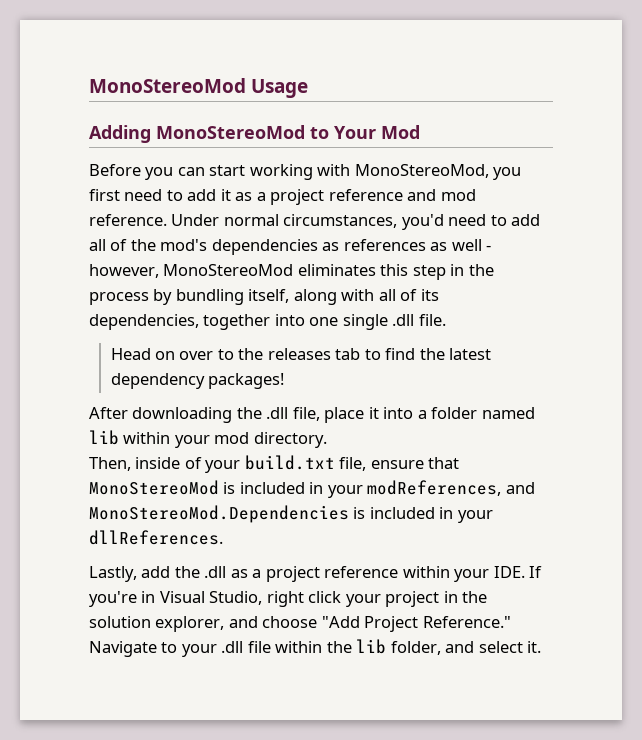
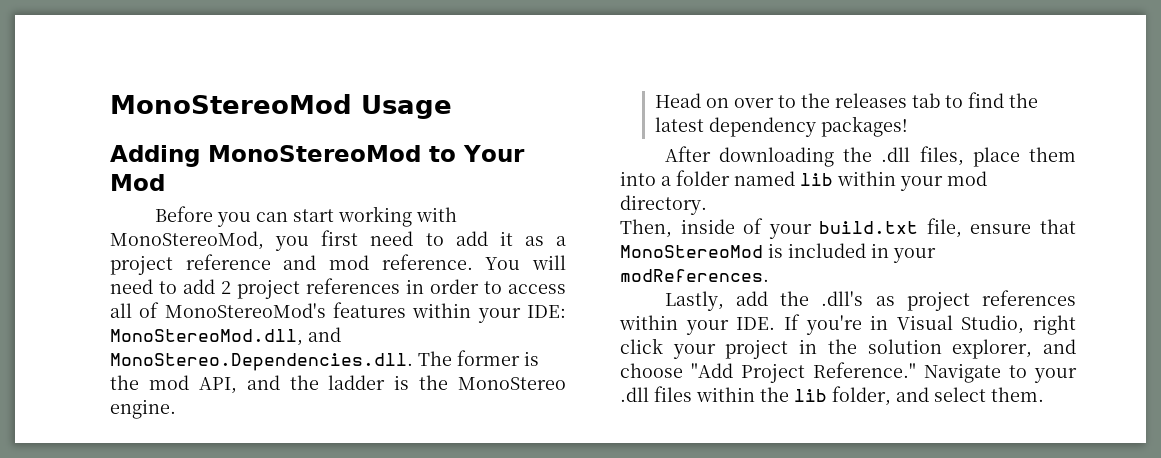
- Under normal circumstances, you'd need to add all of the mod's dependencies as references as well - however, MonoStereoMod eliminates this step in the process by bundling itself, along with all of its dependencies, together into one single .dll file.
+ You will need to add 2 project references in order to access all of MonoStereoMod's features within your IDE: MonoStereoMod.dll, and MonoStereo.Dependencies.dll. The former is the mod API, and the ladder is the MonoStereo engine.
- After downloading the .dll file, place it into a folder named lib within your mod directory.
+ After downloading the .dll files, place them into a folder named lib within your mod directory.
- Then, inside of your build.txt file, ensure that MonoStereoMod is included in your modReferences, and MonoStereoMod.Dependencies is included in your dllReferences.
- Lastly, add the .dll as a project reference within your IDE. If you're in Visual Studio, right click your project in the solution explorer, and choose "Add Project Reference."
+ Then, inside of your build.txt file, ensure that MonoStereoMod is included in your modReferences.
+ Lastly, add the .dll's as project references within your IDE. If you're in Visual Studio, right click your project in the solution explorer, and choose "Add Project Reference."
- Navigate to your .dll file within the lib folder, and select it.
+ Navigate to your .dll files within the lib folder, and select them.

